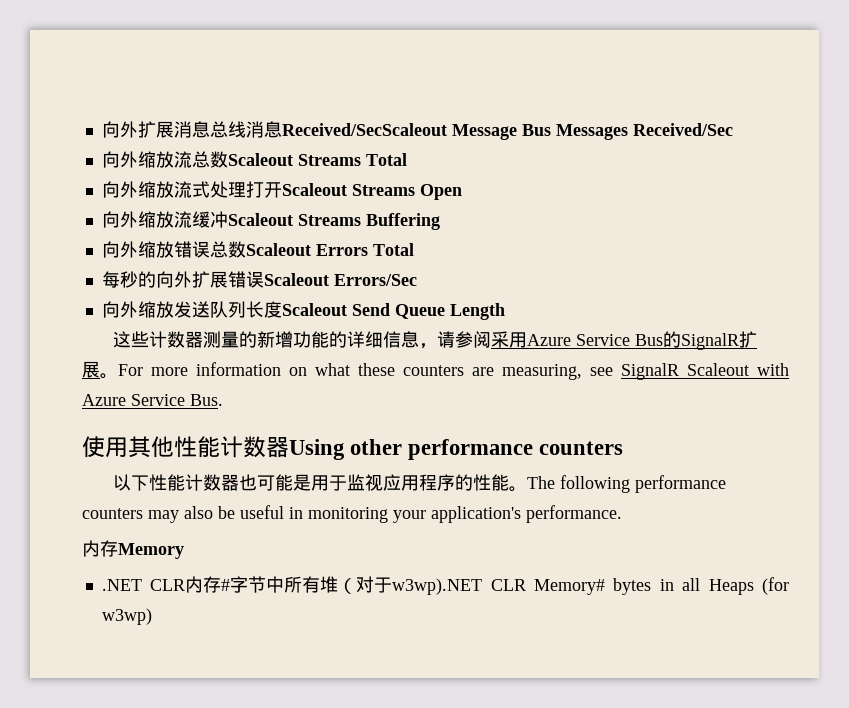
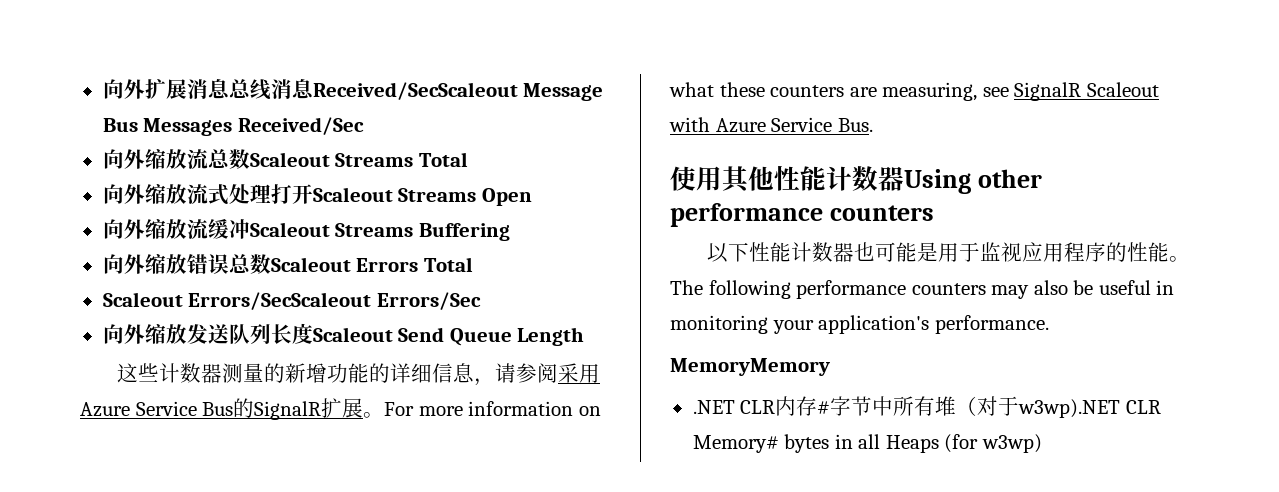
- 每秒的向外扩展错误Scaleout Errors/Sec
+ Scaleout Errors/SecScaleout Errors/Sec
- 内存Memory
+ MemoryMemory

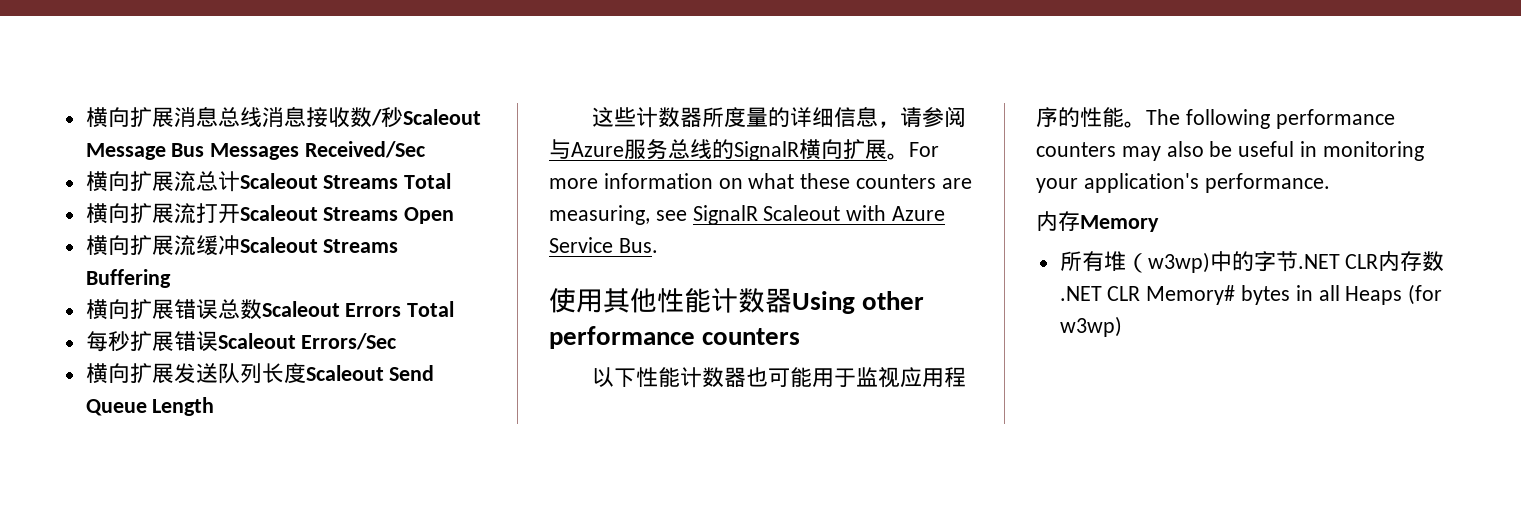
- 向外扩展消息总线消息Received/SecScaleout Message Bus Messages Received/Sec
+ 横向扩展消息总线消息接收数/秒Scaleout Message Bus Messages Received/Sec
- 向外缩放流总数Scaleout Streams Total
+ 横向扩展流总计Scaleout Streams Total
- 向外缩放流式处理打开Scaleout Streams Open
+ 横向扩展流打开Scaleout Streams Open
- 向外缩放流缓冲Scaleout Streams Buffering
+ 横向扩展流缓冲Scaleout Streams Buffering
- 向外缩放错误总数Scaleout Errors Total
+ 横向扩展错误总数Scaleout Errors Total
- Scaleout Errors/SecScaleout Errors/Sec
+ 每秒扩展错误Scaleout Errors/Sec
- 向外缩放发送队列长度Scaleout Send Queue Length
+ 横向扩展发送队列长度Scaleout Send Queue Length
- 这些计数器测量的新增功能的详细信息，请参阅采用Azure Service Bus的SignalR扩展。
+ 这些计数器所度量的详细信息，请参阅与Azure服务总线的SignalR横向扩展。
- 以下性能计数器也可能是用于监视应用程序的性能。
+ 以下性能计数器也可能用于监视应用程序的性能。
- MemoryMemory
- .NET CLR内存#字节中所有堆（对于w3wp).NET CLR Memory# bytes in all Heaps (for w3wp)
+ 内存Memory
+ 所有堆（w3wp)中的字节.NET CLR内存数.NET CLR Memory# bytes in all Heaps (for w3wp)

